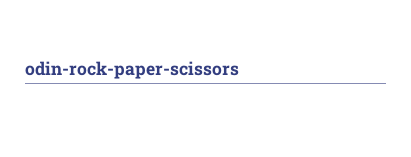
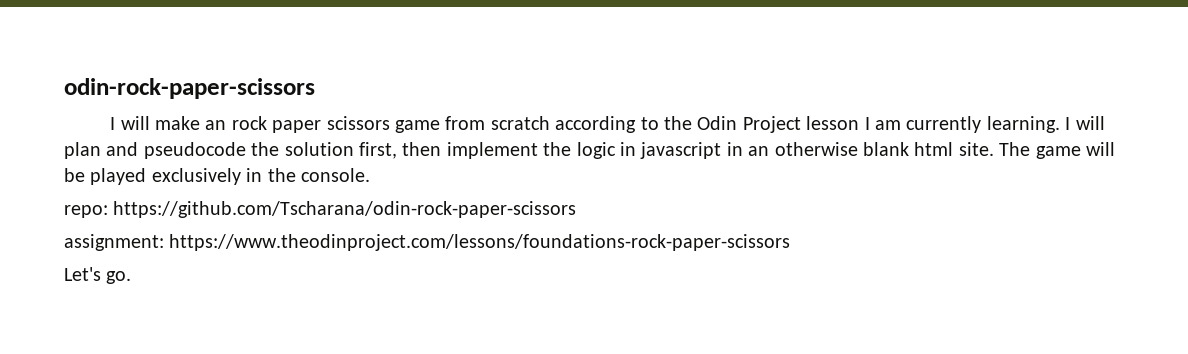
+ I will make an rock paper scissors game from scratch according to the Odin Project lesson I am currently learning. I will plan and pseudocode the solution first, then implement the logic in javascript in an otherwise blank html site. The game will be played exclusively in the console.
+ repo: https://github.com/Tscharana/odin-rock-paper-scissors
+ assignment: https://www.theodinproject.com/lessons/foundations-rock-paper-scissors
+ Let's go.

